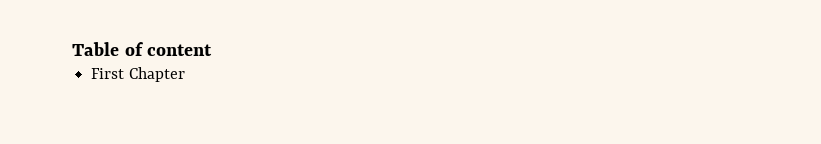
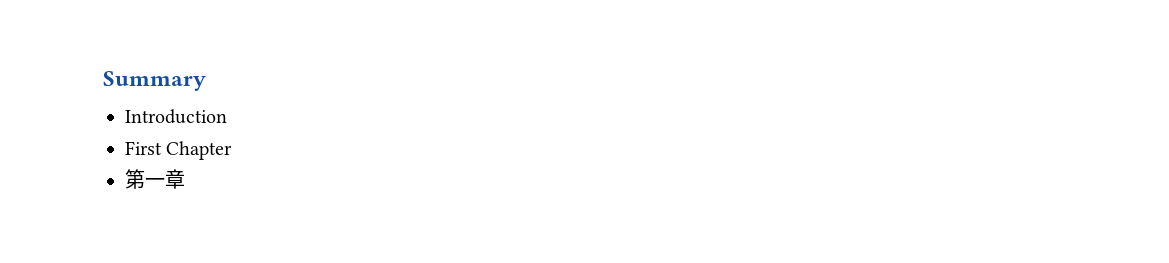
- Table of content
+ Summary
+ Introduction
+ 第一章

